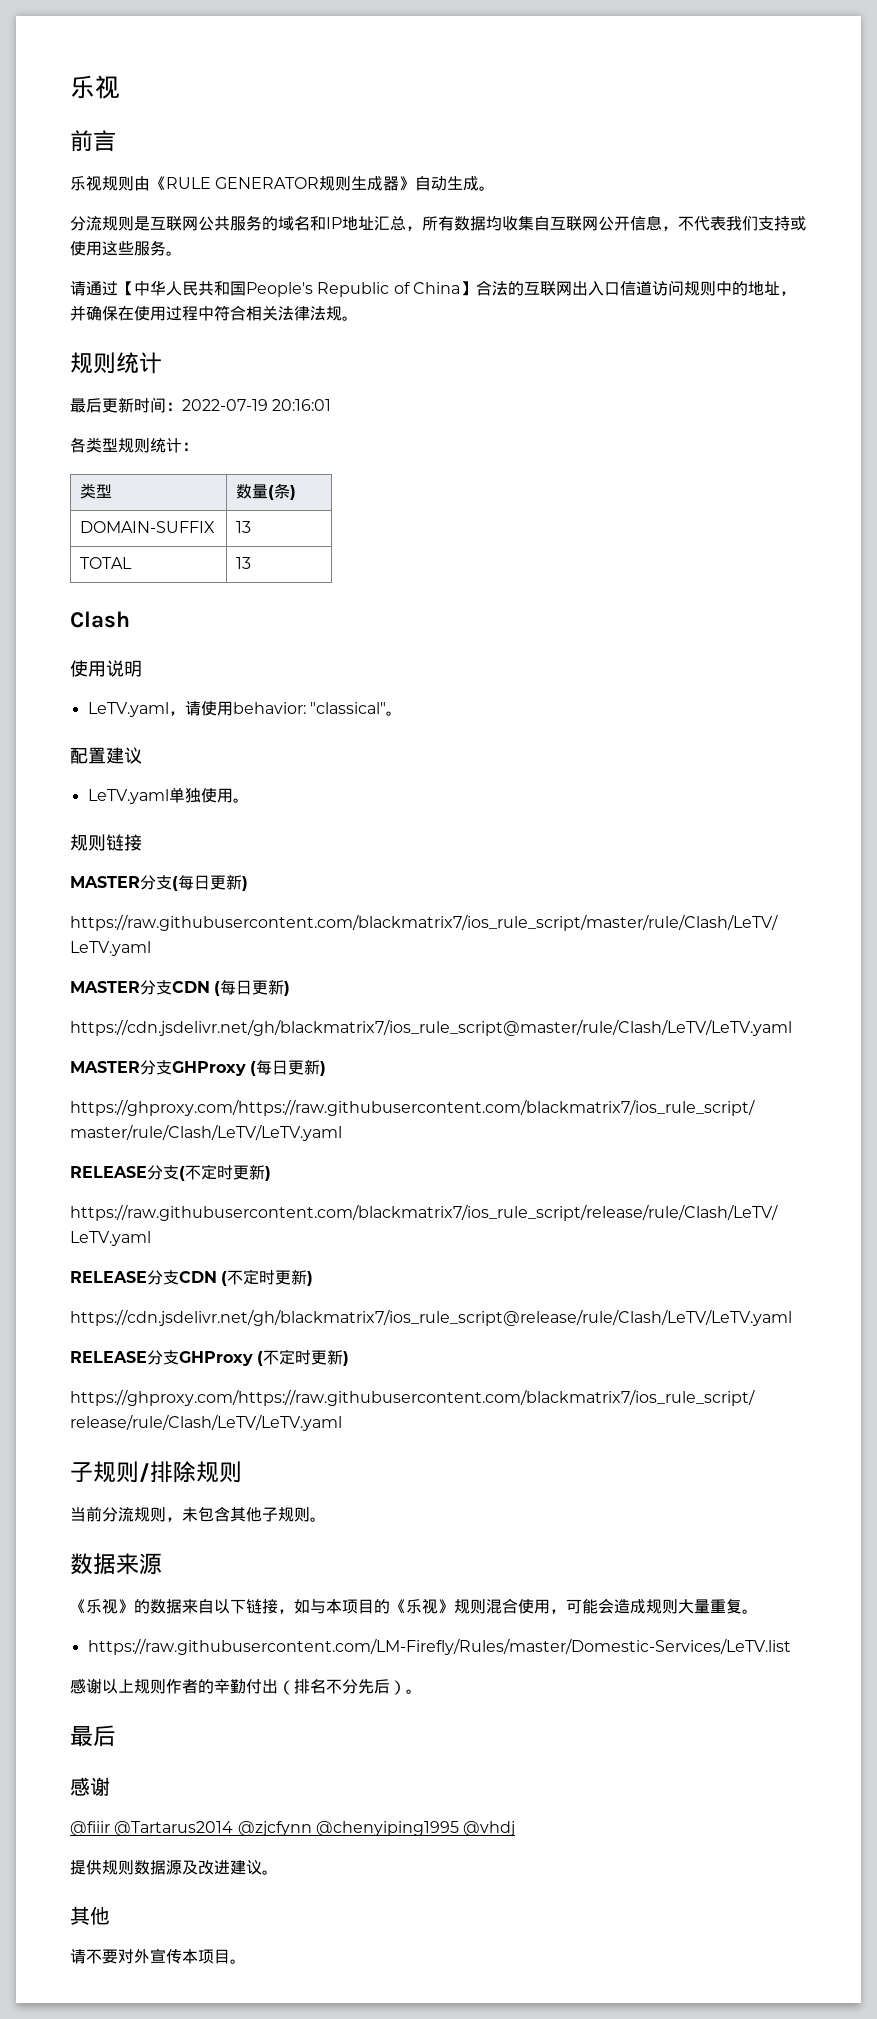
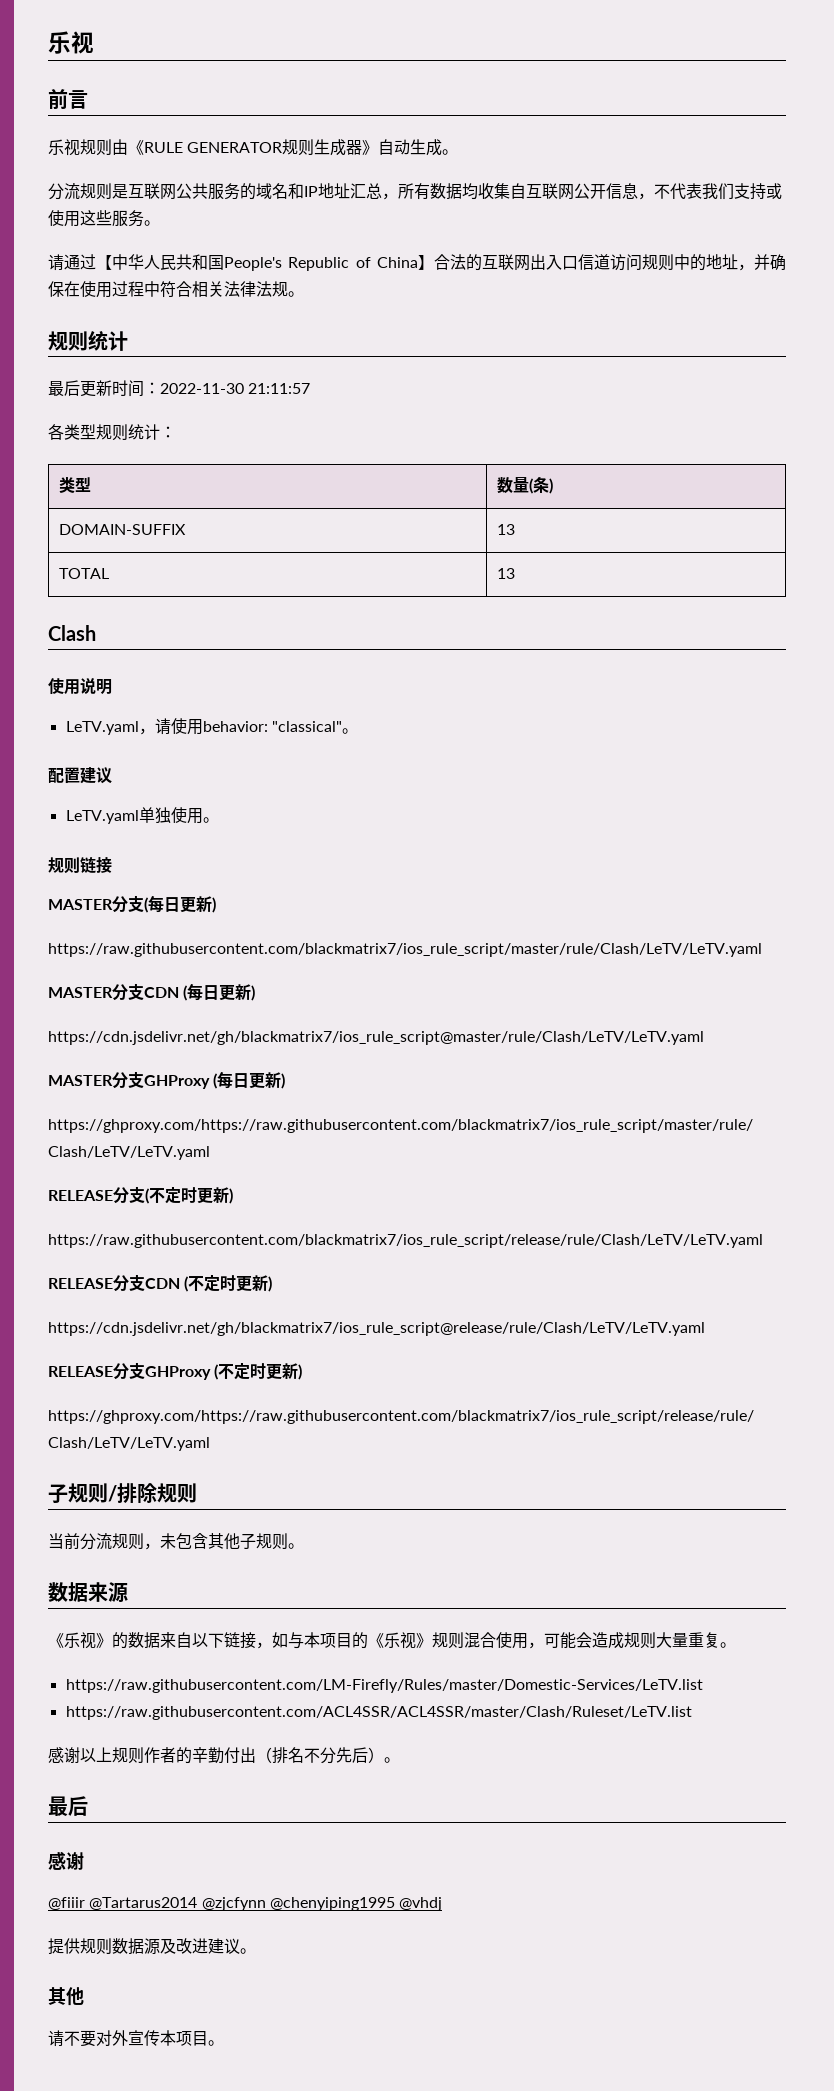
- 最后更新时间：2022-07-19 20:16:01
+ 最后更新时间：2022-11-30 21:11:57
+ https://raw.githubusercontent.com/ACL4SSR/ACL4SSR/master/Clash/Ruleset/LeTV.list

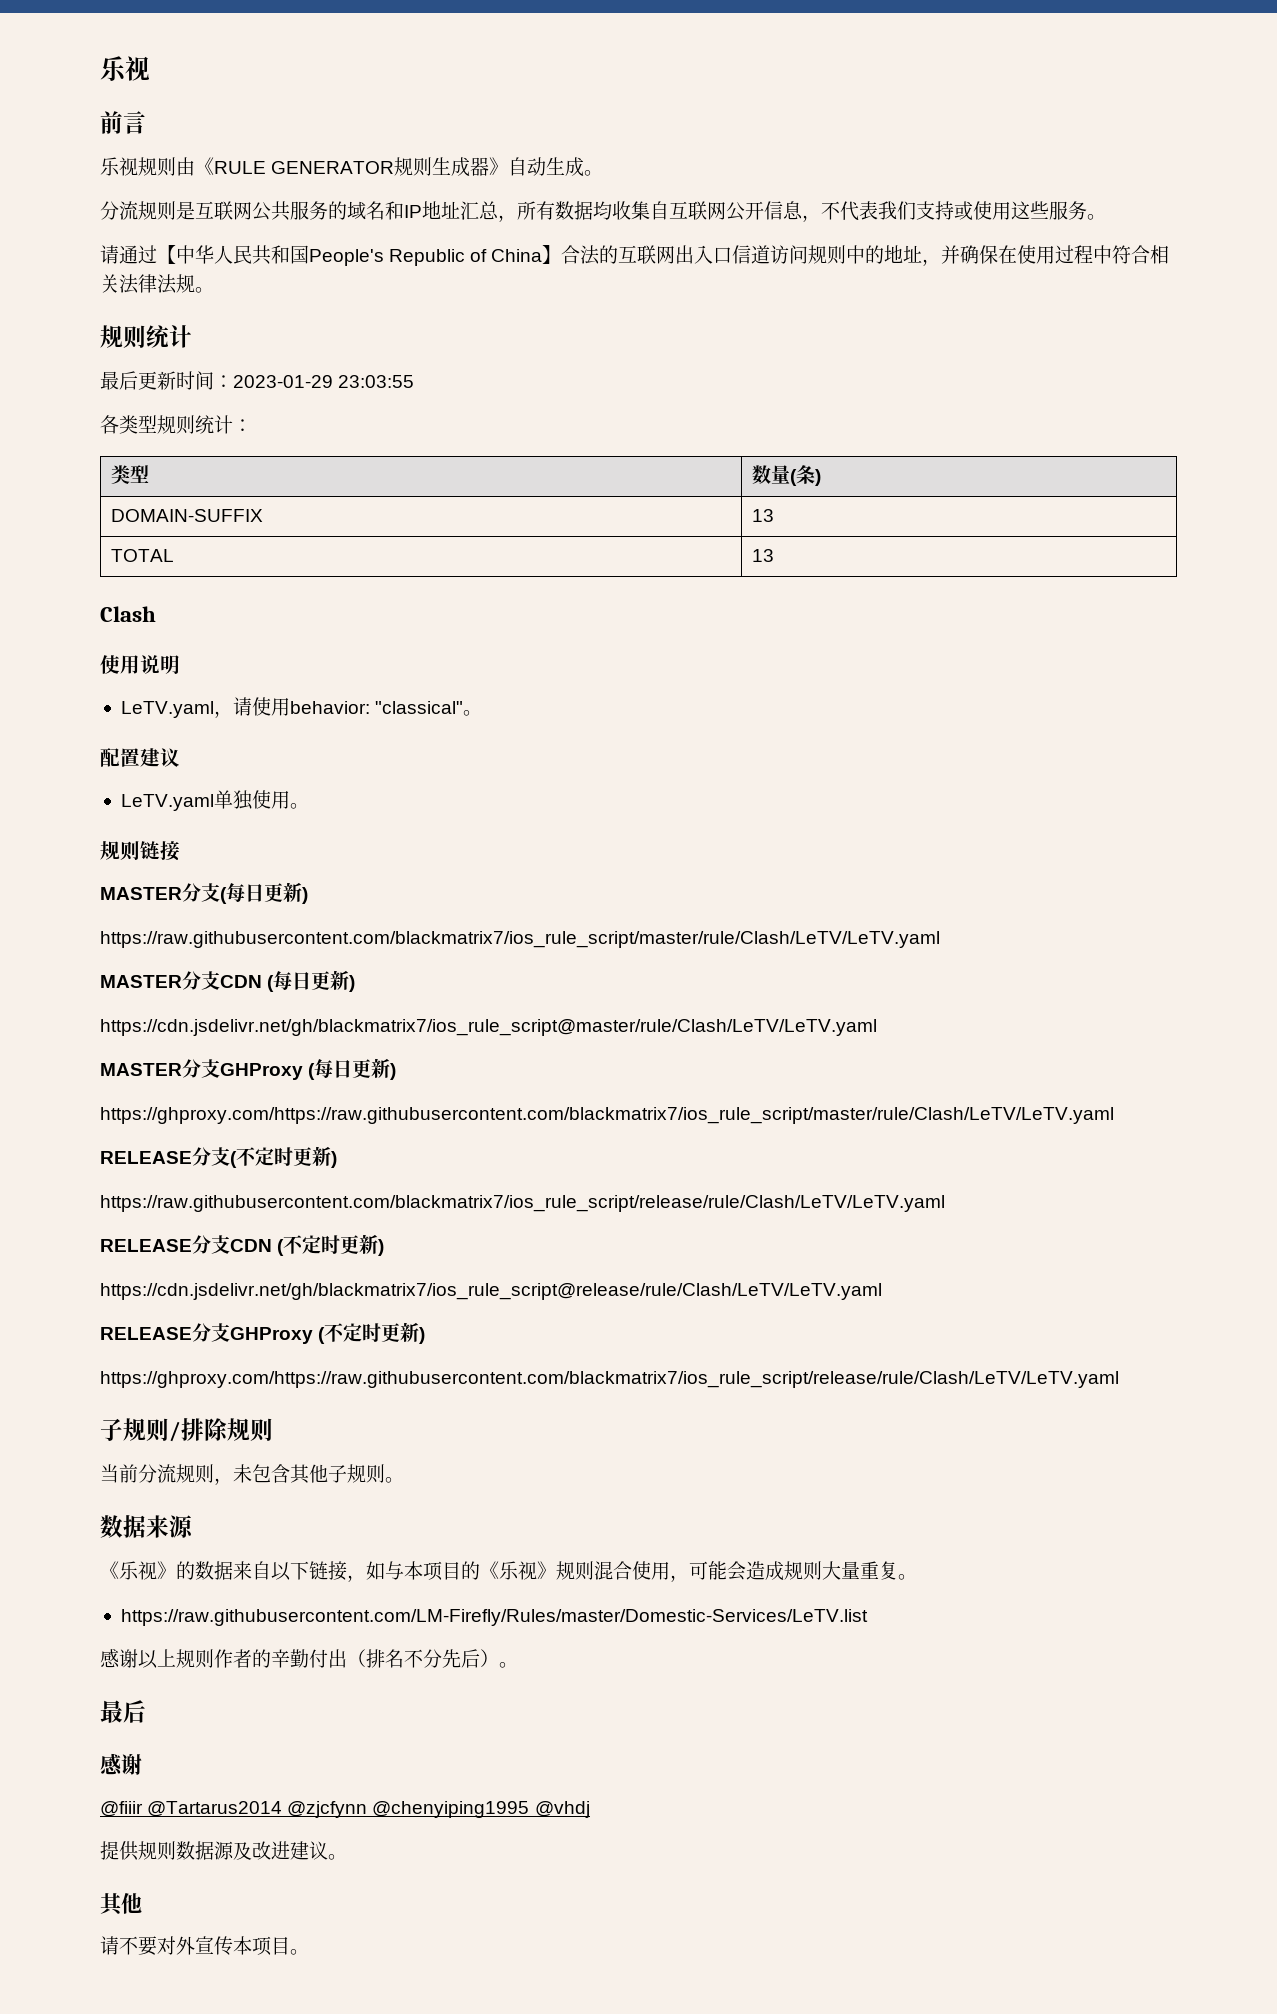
- 最后更新时间：2022-11-30 21:11:57
+ 最后更新时间：2023-01-29 23:03:55
- https://raw.githubusercontent.com/ACL4SSR/ACL4SSR/master/Clash/Ruleset/LeTV.list

